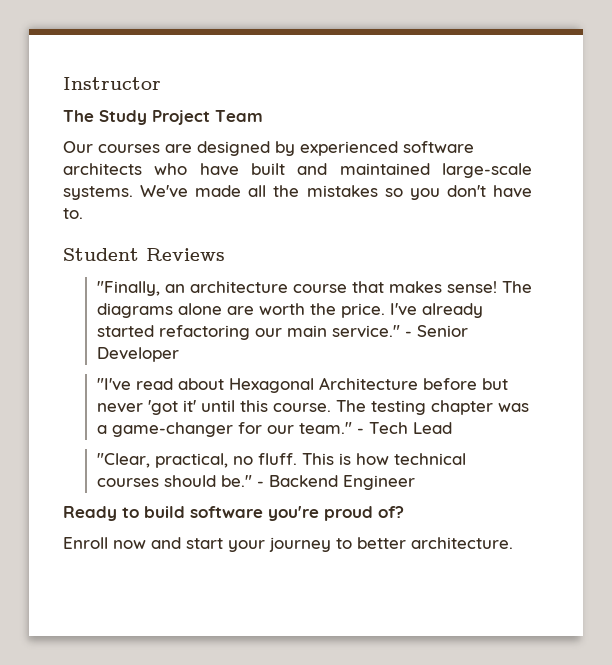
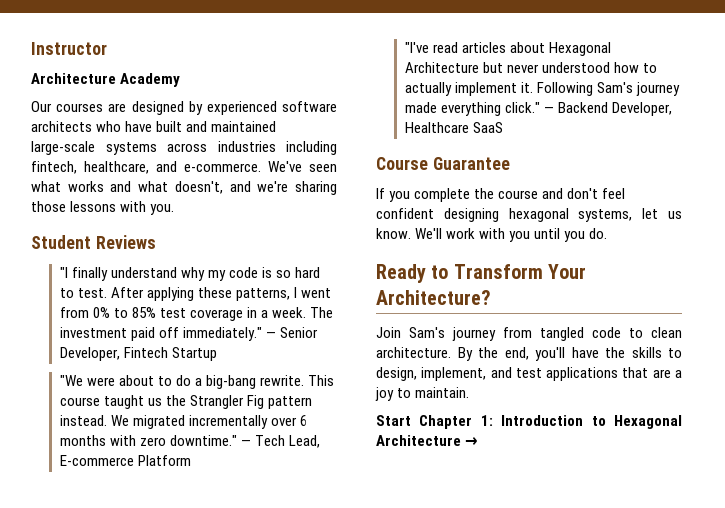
- The Study Project Team
+ Architecture Academy
- Our courses are designed by experienced software architects who have built and maintained large-scale systems. We've made all the mistakes so you don't have to.
+ Our courses are designed by experienced software architects who have built and maintained large-scale systems across industries including fintech, healthcare, and e-commerce. We've seen what works and what doesn't, and we're sharing those lessons with you.
  Student Reviews
- "Finally, an architecture course that makes sense! The diagrams alone are worth the price. I've already started refactoring our main service." - Senior Developer
+ "I finally understand why my code is so hard to test. After applying these patterns, I went from 0% to 85% test coverage in a week. The investment paid off immediately." — Senior Developer, Fintech Startup
+ "We were about to do a big-bang rewrite. This course taught us the Strangler Fig pattern instead. We migrated incrementally over 6 months with zero downtime." — Tech Lead, E-commerce Platform
- "I've read about Hexagonal Architecture before but never 'got it' until this course. The testing chapter was a game-changer for our team." - Tech Lead
- "Clear, practical, no fluff. This is how technical courses should be." - Backend Engineer
- Ready to build software you're proud of?
- Enroll now and start your journey to better architecture.
+ "I've read articles about Hexagonal Architecture but never understood how to actually implement it. Following Sam's journey made everything click." — Backend Developer, Healthcare SaaS
+ Course Guarantee
+ If you complete the course and don't feel confident designing hexagonal systems, let us know. We'll work with you until you do.
+ Ready to Transform Your Architecture?
+ Join Sam's journey from tangled code to clean architecture. By the end, you'll have the skills to design, implement, and test applications that are a joy to maintain.
+ Start Chapter 1: Introduction to Hexagonal Architecture →

